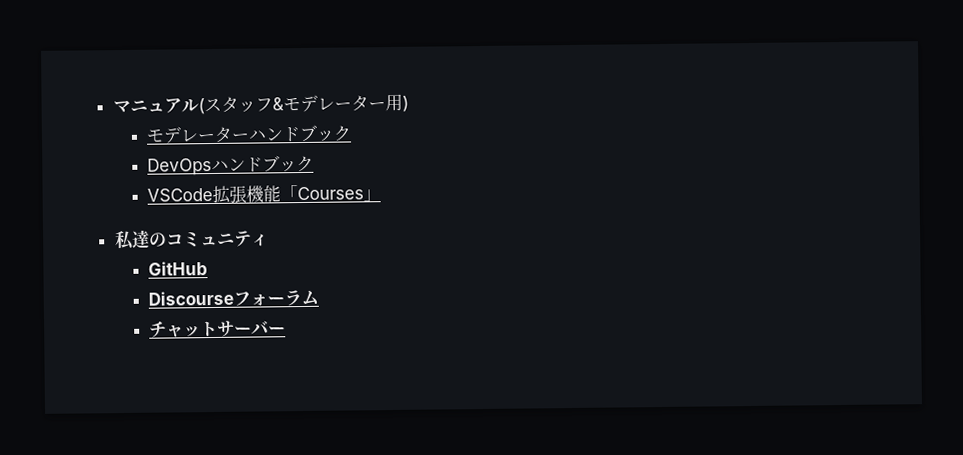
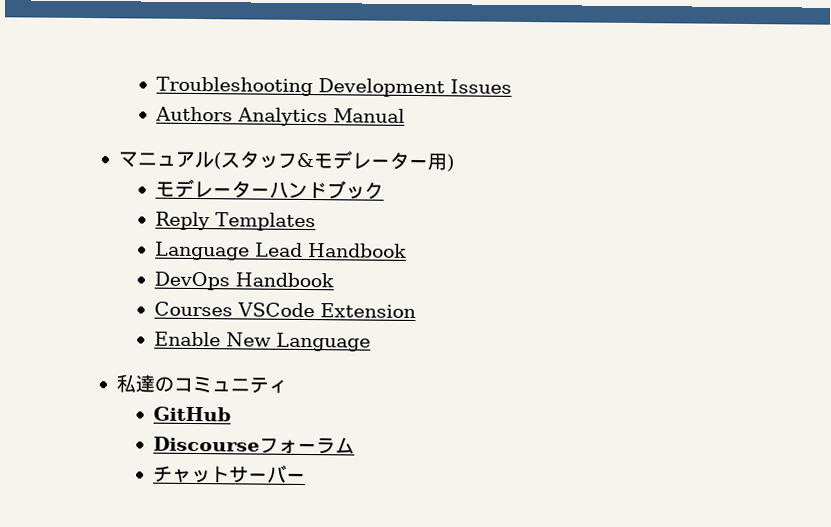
+ Troubleshooting Development Issues
+ Authors Analytics Manual
- DevOpsハンドブック
- VSCode拡張機能「Courses」
+ Reply Templates
+ Language Lead Handbook
+ DevOps Handbook
+ Courses VSCode Extension
+ Enable New Language

